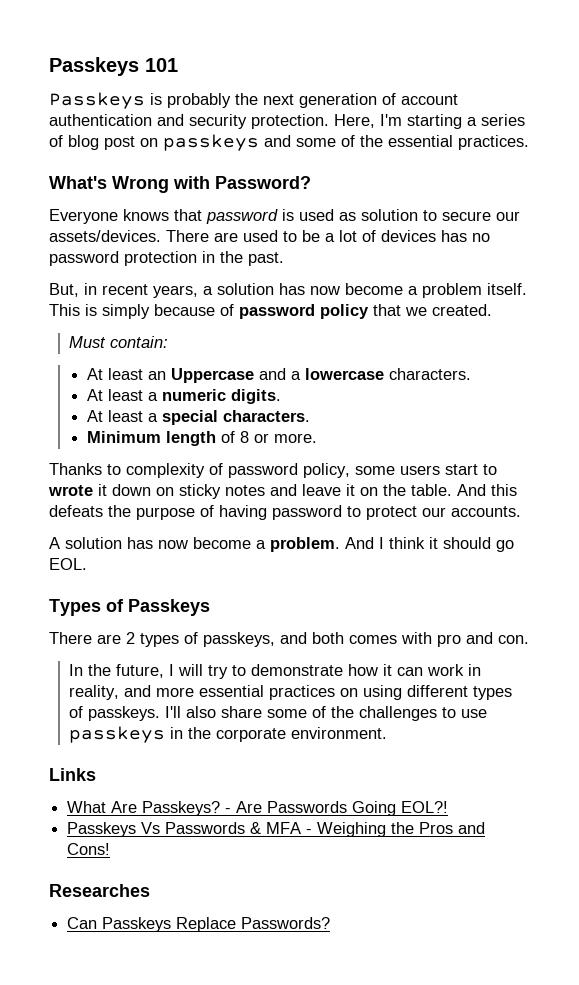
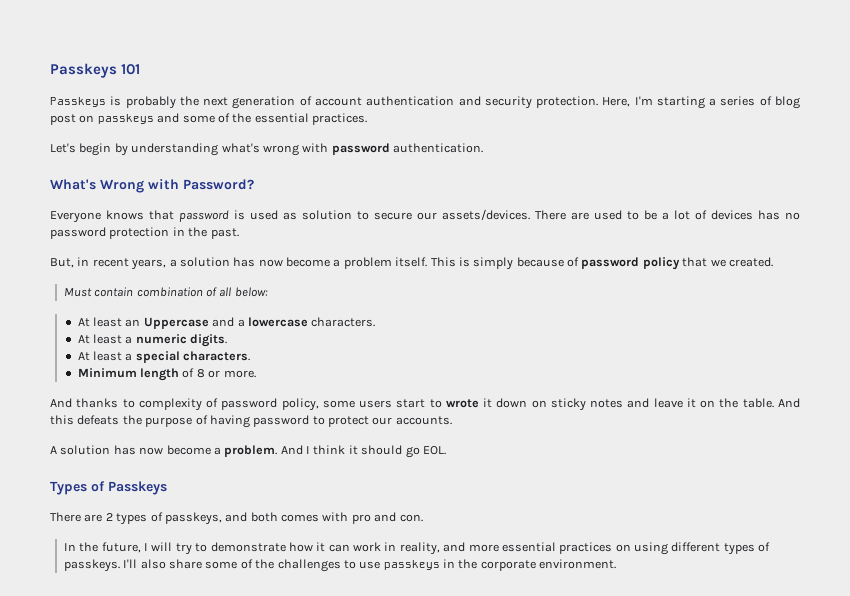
+ Let's begin by understanding what's wrong with password authentication.
- Must contain:
+ Must contain combination of all below:
- Thanks to complexity of password policy, some users start to wrote it down on sticky notes and leave it on the table.
+ And thanks to complexity of password policy, some users start to wrote it down on sticky notes and leave it on the table.
- Links
- What Are Passkeys? - Are Passwords Going EOL?!
- Passkeys Vs Passwords & MFA - Weighing the Pros and Cons!
- Researches
- Can Passkeys Replace Passwords?

